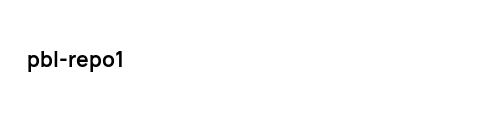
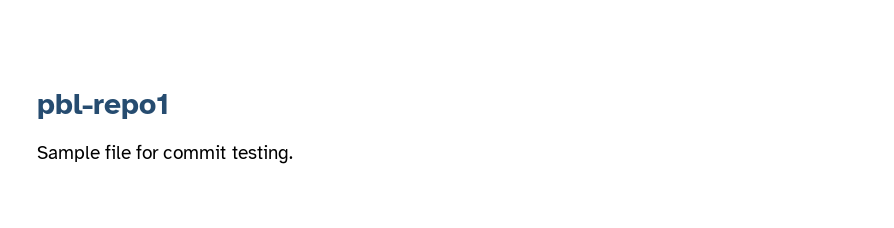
+ Sample file for commit testing.

